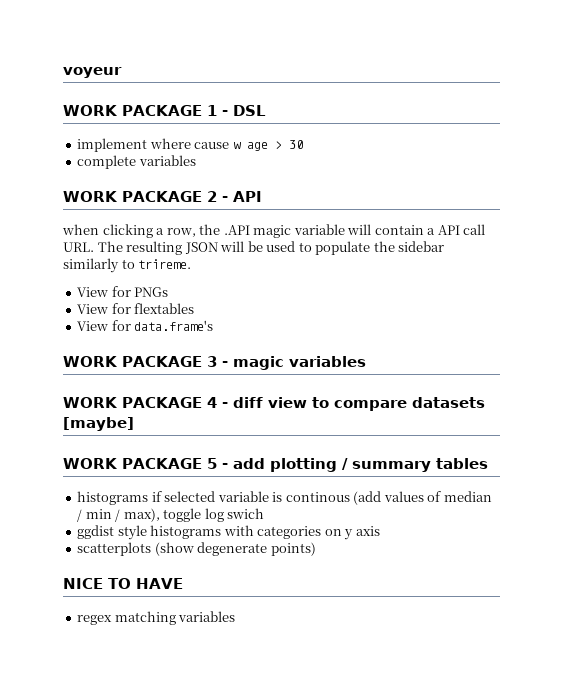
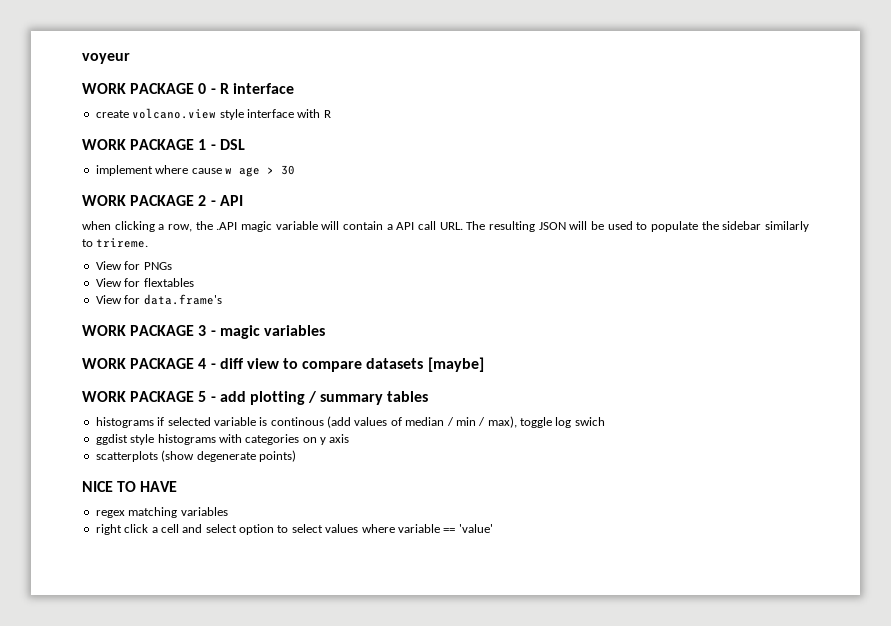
+ WORK PACKAGE 0 - R interface
+ create volcano.view style interface with R
- complete variables
+ right click a cell and select option to select values where variable == 'value'

